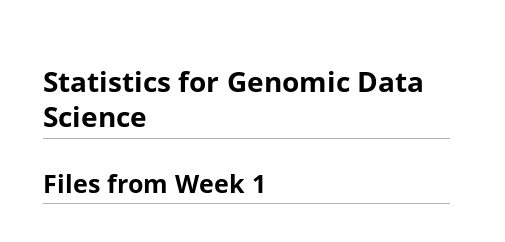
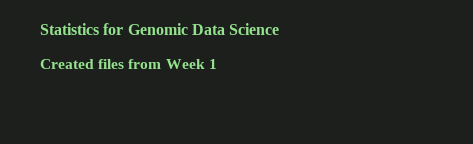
- Files from Week 1
+ Created files from Week 1

